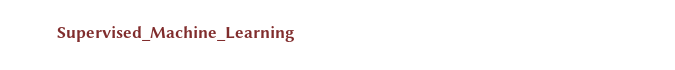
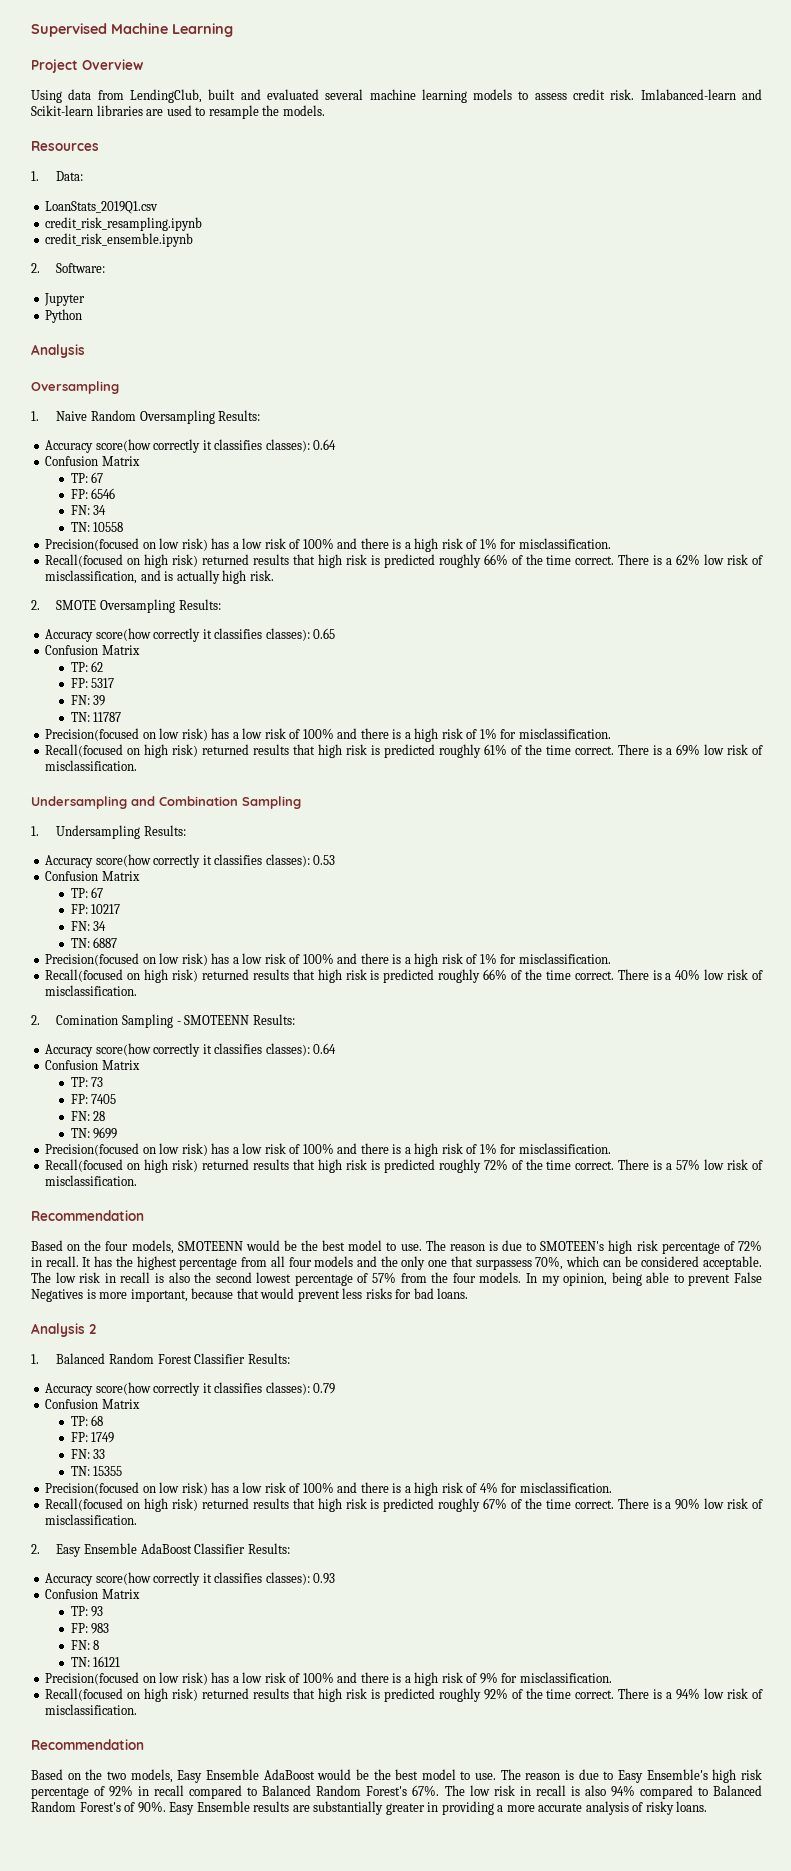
- Supervised_Machine_Learning
+ Supervised Machine Learning
+ Project Overview
+ Using data from LendingClub, built and evaluated several machine learning models to assess credit risk. Imlabanced-learn and Scikit-learn libraries are used to resample the models.
+ Resources
+ 1. Data:
+ LoanStats_2019Q1.csv
+ credit_risk_resampling.ipynb
+ credit_risk_ensemble.ipynb
+ 2. Software:
+ Jupyter
+ Python
+ Analysis
+ Oversampling
+ 1. Naive Random Oversampling Results:
+ Accuracy score(how correctly it classifies classes): 0.64
+ Confusion Matrix
+ TP: 67
+ FP: 6546
+ FN: 34
+ TN: 10558
+ Precision(focused on low risk) has a low risk of 100% and there is a high risk of 1% for misclassification.
+ Recall(focused on high risk) returned results that high risk is predicted roughly 66% of the time correct. There is a 62% low risk of misclassification, and is actually high risk.
+ 2. SMOTE Oversampling Results:
+ Accuracy score(how correctly it classifies classes): 0.65
+ Confusion Matrix
+ TP: 62
+ FP: 5317
+ FN: 39
+ TN: 11787
+ Precision(focused on low risk) has a low risk of 100% and there is a high risk of 1% for misclassification.
+ Recall(focused on high risk) returned results that high risk is predicted roughly 61% of the time correct. There is a 69% low risk of misclassification.
+ Undersampling and Combination Sampling
+ 1. Undersampling Results:
+ Accuracy score(how correctly it classifies classes): 0.53
+ Confusion Matrix
+ TP: 67
+ FP: 10217
+ FN: 34
+ TN: 6887
+ Precision(focused on low risk) has a low risk of 100% and there is a high risk of 1% for misclassification.
+ Recall(focused on high risk) returned results that high risk is predicted roughly 66% of the time correct. There is a 40% low risk of misclassification.
+ 2. Comination Sampling - SMOTEENN Results:
+ Accuracy score(how correctly it classifies classes): 0.64
+ Confusion Matrix
+ TP: 73
+ FP: 7405
+ FN: 28
+ TN: 9699
+ Precision(focused on low risk) has a low risk of 100% and there is a high risk of 1% for misclassification.
+ Recall(focused on high risk) returned results that high risk is predicted roughly 72% of the time correct. There is a 57% low risk of misclassification.
+ Recommendation
+ Based on the four models, SMOTEENN would be the best model to use. The reason is due to SMOTEEN's high risk percentage of 72% in recall. It has the highest percentage from all four models and the only one that surpassess 70%, which can be considered acceptable. The low risk in recall is also the second lowest percentage of 57% from the four models. In my opinion, being able to prevent False Negatives is more important, because that would prevent less risks for bad loans.
+ Analysis 2
+ 1. Balanced Random Forest Classifier Results:
+ Accuracy score(how correctly it classifies classes): 0.79
+ Confusion Matrix
+ TP: 68
+ FP: 1749
+ FN: 33
+ TN: 15355
+ Precision(focused on low risk) has a low risk of 100% and there is a high risk of 4% for misclassification.
+ Recall(focused on high risk) returned results that high risk is predicted roughly 67% of the time correct. There is a 90% low risk of misclassification.
+ 2. Easy Ensemble AdaBoost Classifier Results:
+ Accuracy score(how correctly it classifies classes): 0.93
+ Confusion Matrix
+ TP: 93
+ FP: 983
+ FN: 8
+ TN: 16121
+ Precision(focused on low risk) has a low risk of 100% and there is a high risk of 9% for misclassification.
+ Recall(focused on high risk) returned results that high risk is predicted roughly 92% of the time correct. There is a 94% low risk of misclassification.
+ Recommendation
+ Based on the two models, Easy Ensemble AdaBoost would be the best model to use. The reason is due to Easy Ensemble's high risk percentage of 92% in recall compared to Balanced Random Forest's 67%. The low risk in recall is also 94% compared to Balanced Random Forest's of 90%. Easy Ensemble results are substantially greater in providing a more accurate analysis of risky loans.

